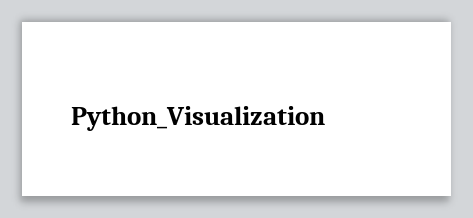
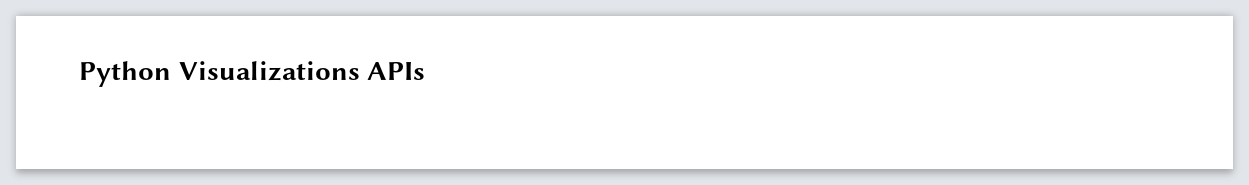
- Python_Visualization
+ Python Visualizations APIs

